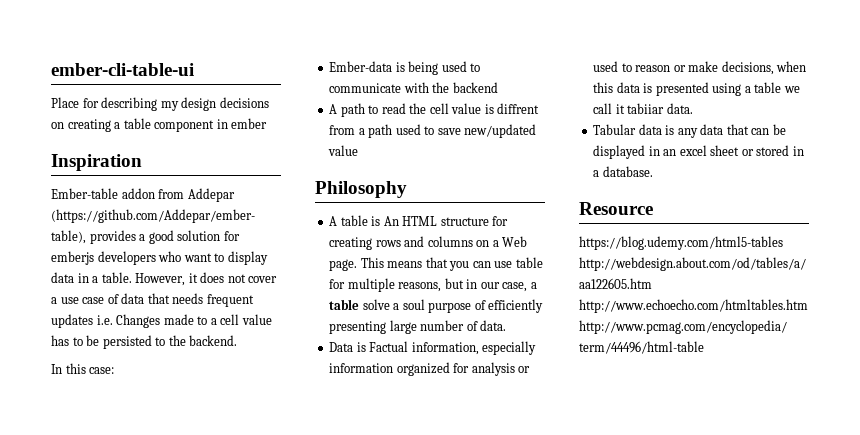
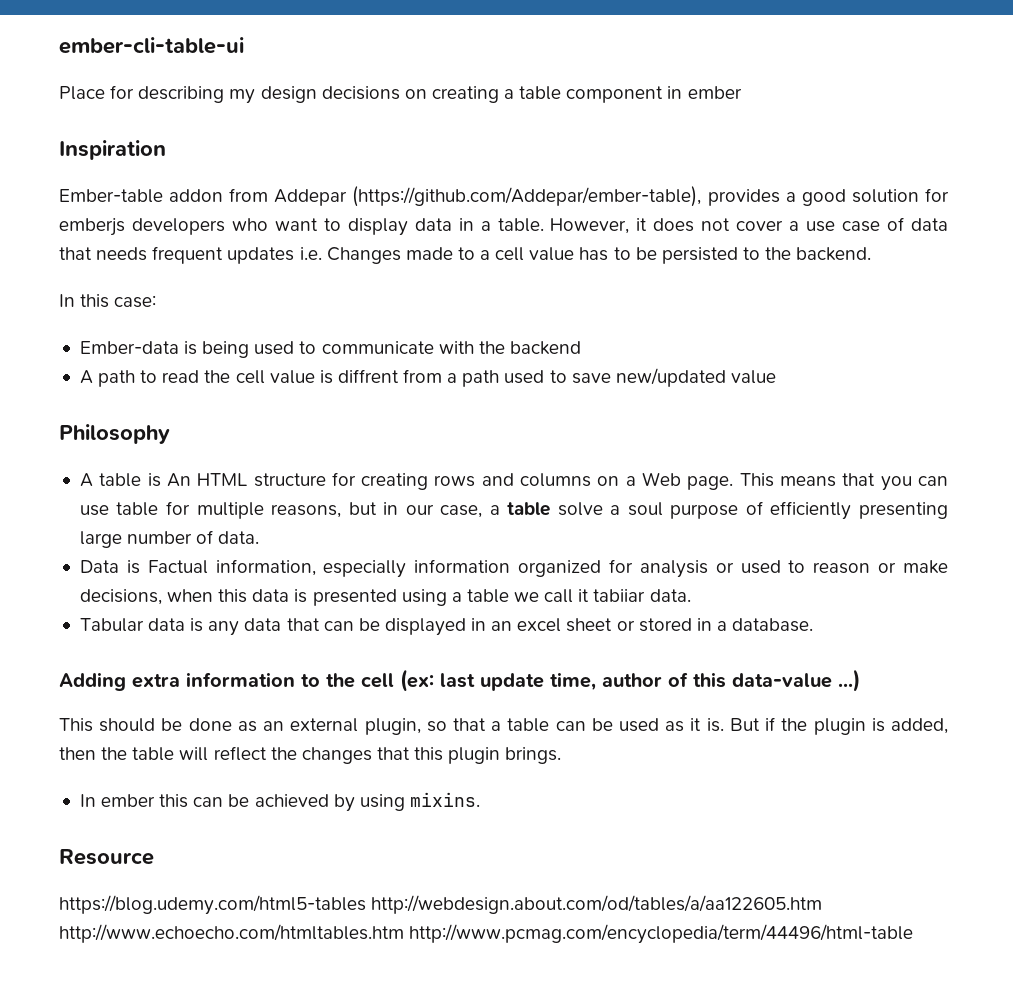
+ Adding extra information to the cell (ex: last update time, author of this data-value ...)
+ This should be done as an external plugin, so that a table can be used as it is. But if the plugin is added, then the table will reflect the changes that this plugin brings.
+ In ember this can be achieved by using mixins.

